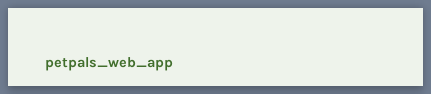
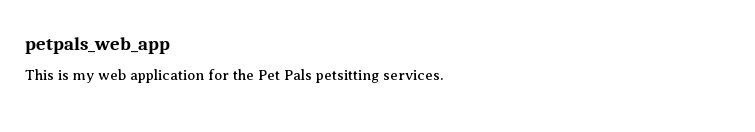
+ This is my web application for the Pet Pals petsitting services.

